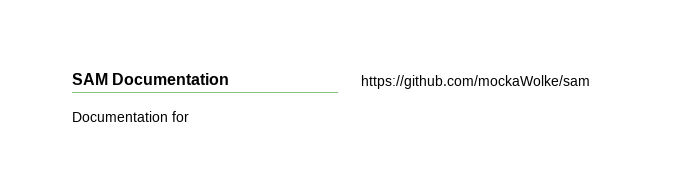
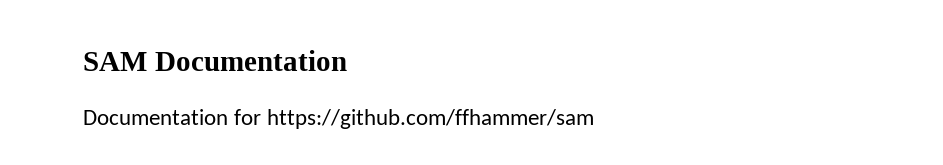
- Documentation for https://github.com/mockaWolke/sam
+ Documentation for https://github.com/ffhammer/sam

